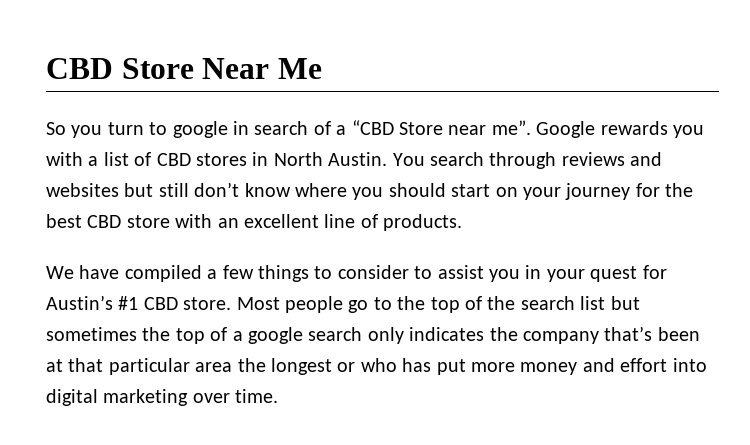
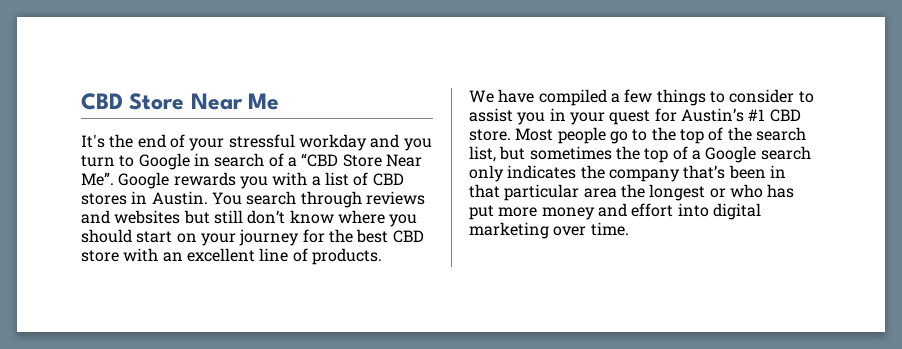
- So you turn to google in search of a “CBD Store near me”. Google rewards you with a list of CBD stores in North Austin.
+ It's the end of your stressful workday and you turn to Google in search of a “CBD Store Near Me”. Google rewards you with a list of CBD stores in Austin.
- Most people go to the top of the search list but sometimes the top of a google search only indicates the company that’s been at that particular area the longest or who has put more money and effort into digital marketing over time.
+ Most people go to the top of the search list, but sometimes the top of a Google search only indicates the company that’s been in that particular area the longest or who has put more money and effort into digital marketing over time.

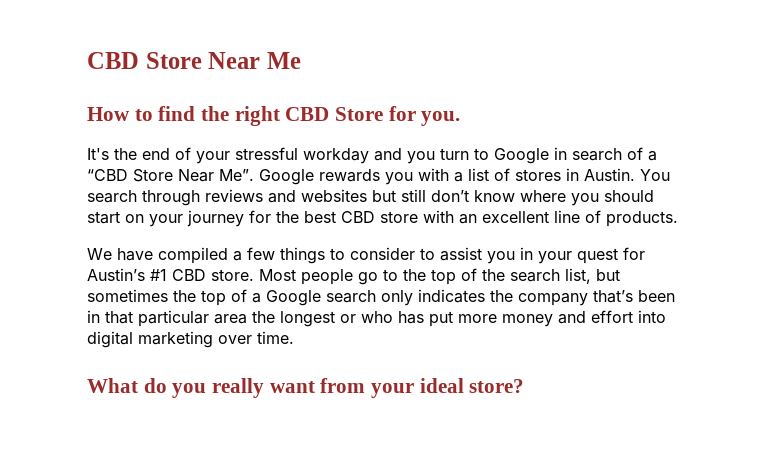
+ How to find the right CBD Store for you.
- It's the end of your stressful workday and you turn to Google in search of a “CBD Store Near Me”. Google rewards you with a list of CBD stores in Austin.
+ It's the end of your stressful workday and you turn to Google in search of a “CBD Store Near Me”. Google rewards you with a list of stores in Austin.
+ What do you really want from your ideal store?

